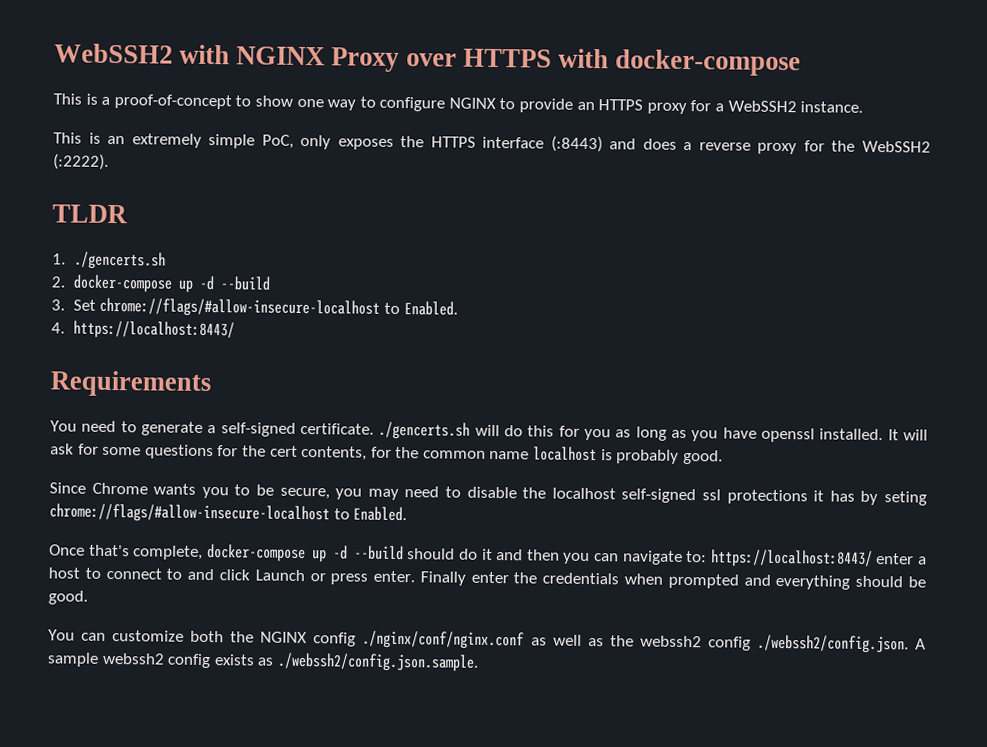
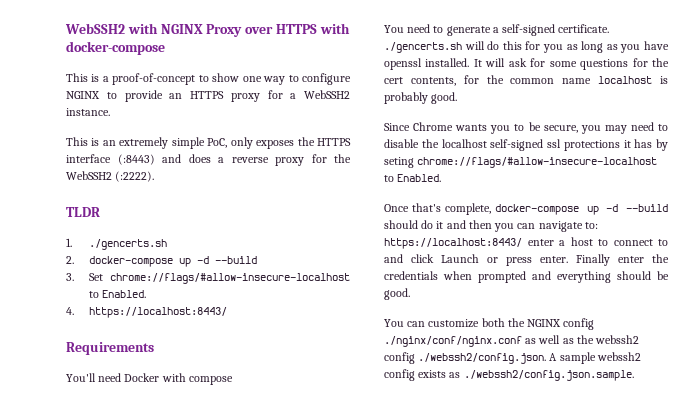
+ You'll need Docker with compose

